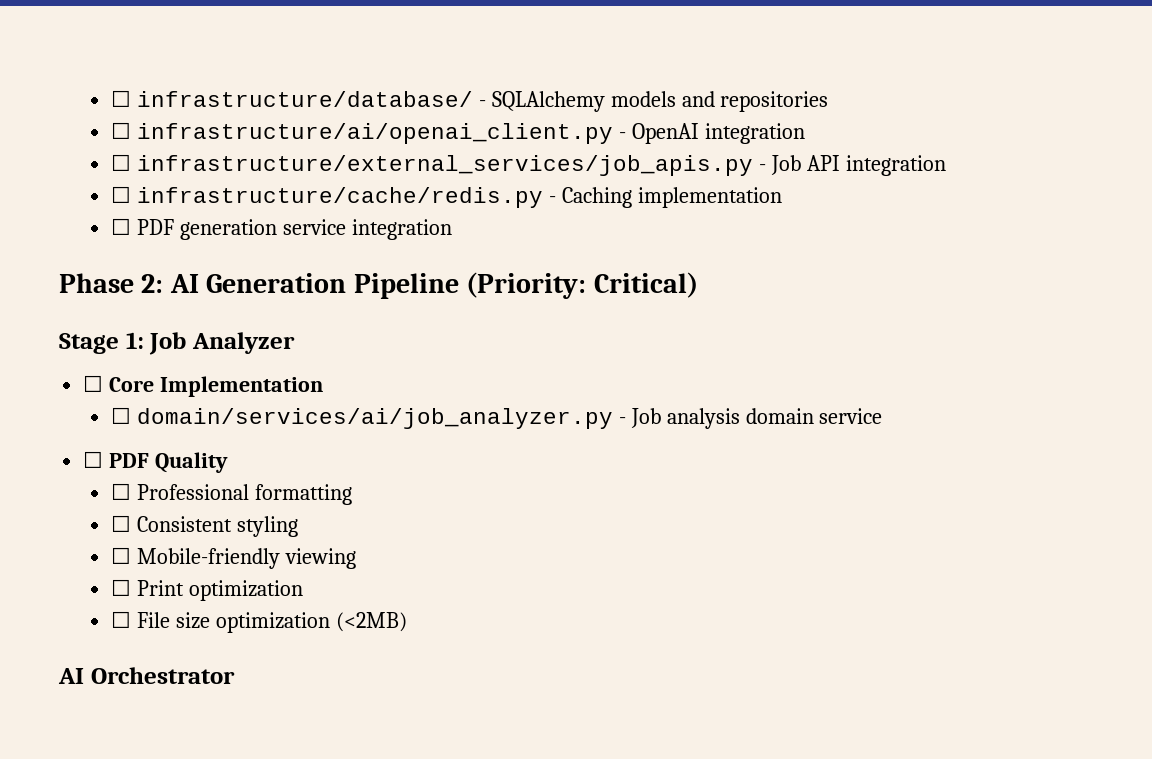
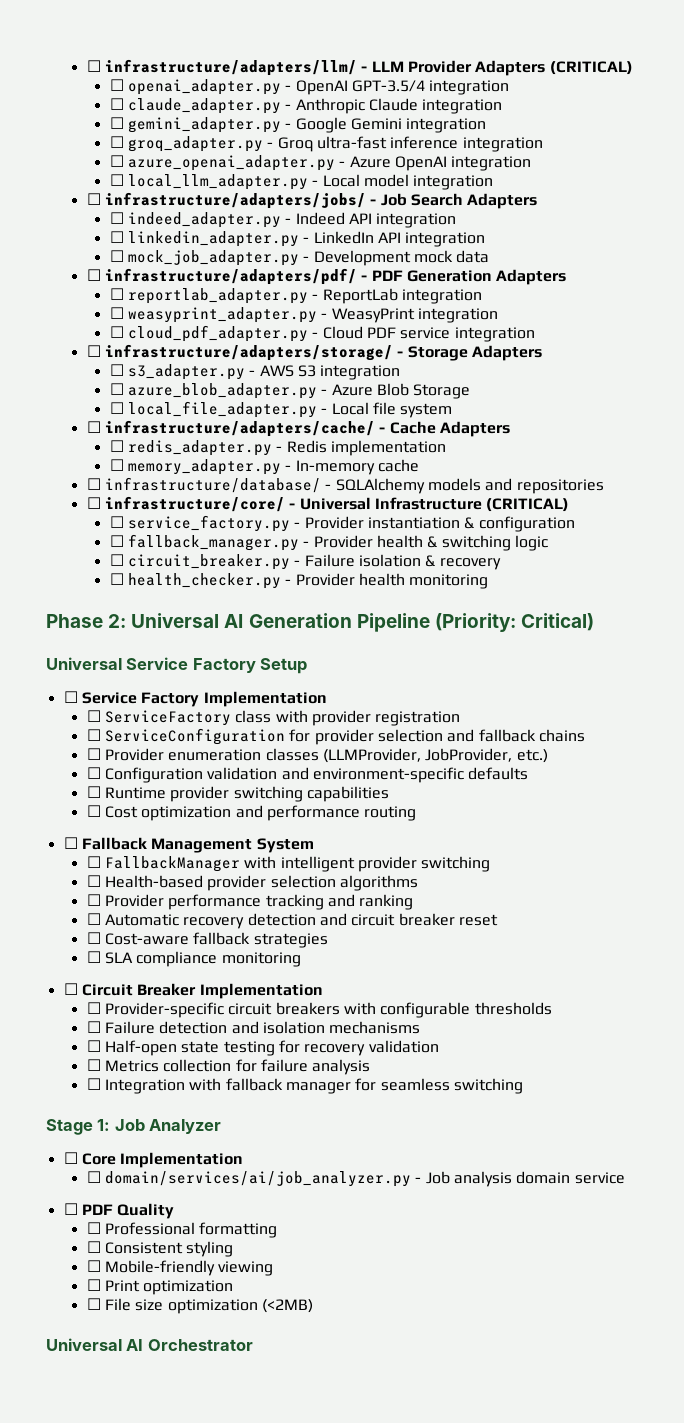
+ ☐ infrastructure/adapters/llm/ - LLM Provider Adapters (CRITICAL)
+ ☐ openai_adapter.py - OpenAI GPT-3.5/4 integration
+ ☐ claude_adapter.py - Anthropic Claude integration
+ ☐ gemini_adapter.py - Google Gemini integration
+ ☐ groq_adapter.py - Groq ultra-fast inference integration
+ ☐ azure_openai_adapter.py - Azure OpenAI integration
+ ☐ local_llm_adapter.py - Local model integration
+ ☐ infrastructure/adapters/jobs/ - Job Search Adapters
+ ☐ indeed_adapter.py - Indeed API integration
+ ☐ linkedin_adapter.py - LinkedIn API integration
+ ☐ mock_job_adapter.py - Development mock data
+ ☐ infrastructure/adapters/pdf/ - PDF Generation Adapters
+ ☐ reportlab_adapter.py - ReportLab integration
+ ☐ weasyprint_adapter.py - WeasyPrint integration
+ ☐ cloud_pdf_adapter.py - Cloud PDF service integration
+ ☐ infrastructure/adapters/storage/ - Storage Adapters
+ ☐ s3_adapter.py - AWS S3 integration
+ ☐ azure_blob_adapter.py - Azure Blob Storage
+ ☐ local_file_adapter.py - Local file system
+ ☐ infrastructure/adapters/cache/ - Cache Adapters
+ ☐ redis_adapter.py - Redis implementation
+ ☐ memory_adapter.py - In-memory cache
- ☐ infrastructure/ai/openai_client.py - OpenAI integration
- ☐ infrastructure/external_services/job_apis.py - Job API integration
- ☐ infrastructure/cache/redis.py - Caching implementation
- ☐ PDF generation service integration
+ ☐ infrastructure/core/ - Universal Infrastructure (CRITICAL)
+ ☐ service_factory.py - Provider instantiation & configuration
+ ☐ fallback_manager.py - Provider health & switching logic
+ ☐ circuit_breaker.py - Failure isolation & recovery
+ ☐ health_checker.py - Provider health monitoring
- Phase 2: AI Generation Pipeline (Priority: Critical)
+ Phase 2: Universal AI Generation Pipeline (Priority: Critical)
+ Universal Service Factory Setup
+ ☐ Service Factory Implementation
+ ☐ ServiceFactory class with provider registration
+ ☐ ServiceConfiguration for provider selection and fallback chains
+ ☐ Provider enumeration classes (LLMProvider, JobProvider, etc.)
+ ☐ Configuration validation and environment-specific defaults
+ ☐ Runtime provider switching capabilities
+ ☐ Cost optimization and performance routing
+ ☐ Fallback Management System
+ ☐ FallbackManager with intelligent provider switching
+ ☐ Health-based provider selection algorithms
+ ☐ Provider performance tracking and ranking
+ ☐ Automatic recovery detection and circuit breaker reset
+ ☐ Cost-aware fallback strategies
+ ☐ SLA compliance monitoring
+ ☐ Circuit Breaker Implementation
+ ☐ Provider-specific circuit breakers with configurable thresholds
+ ☐ Failure detection and isolation mechanisms
+ ☐ Half-open state testing for recovery validation
+ ☐ Metrics collection for failure analysis
+ ☐ Integration with fallback manager for seamless switching
- AI Orchestrator
+ Universal AI Orchestrator

